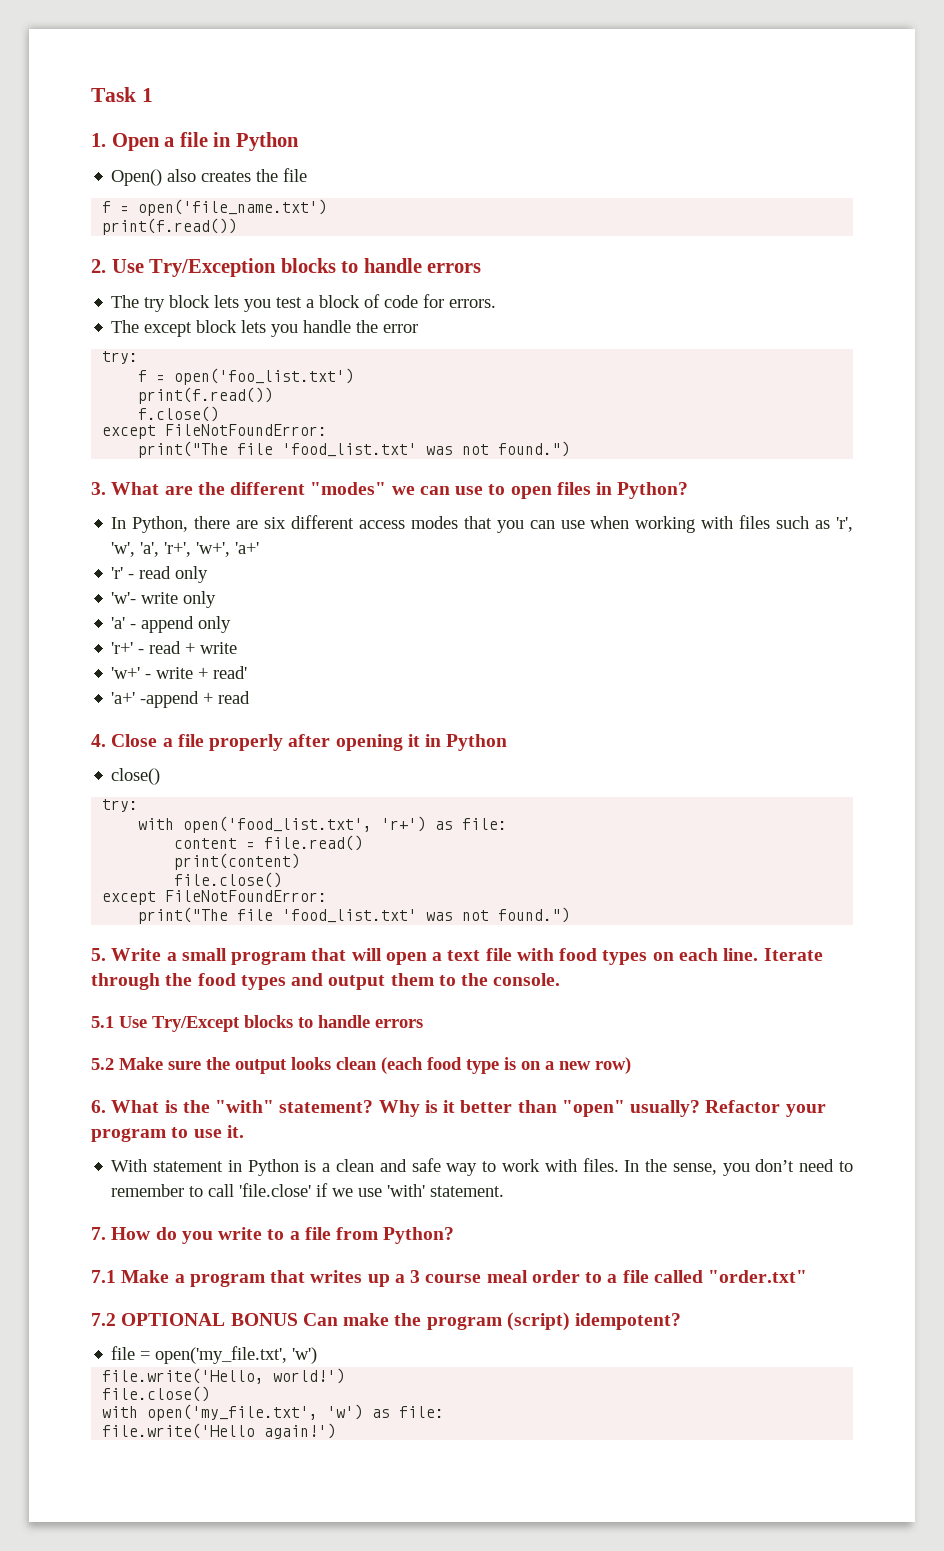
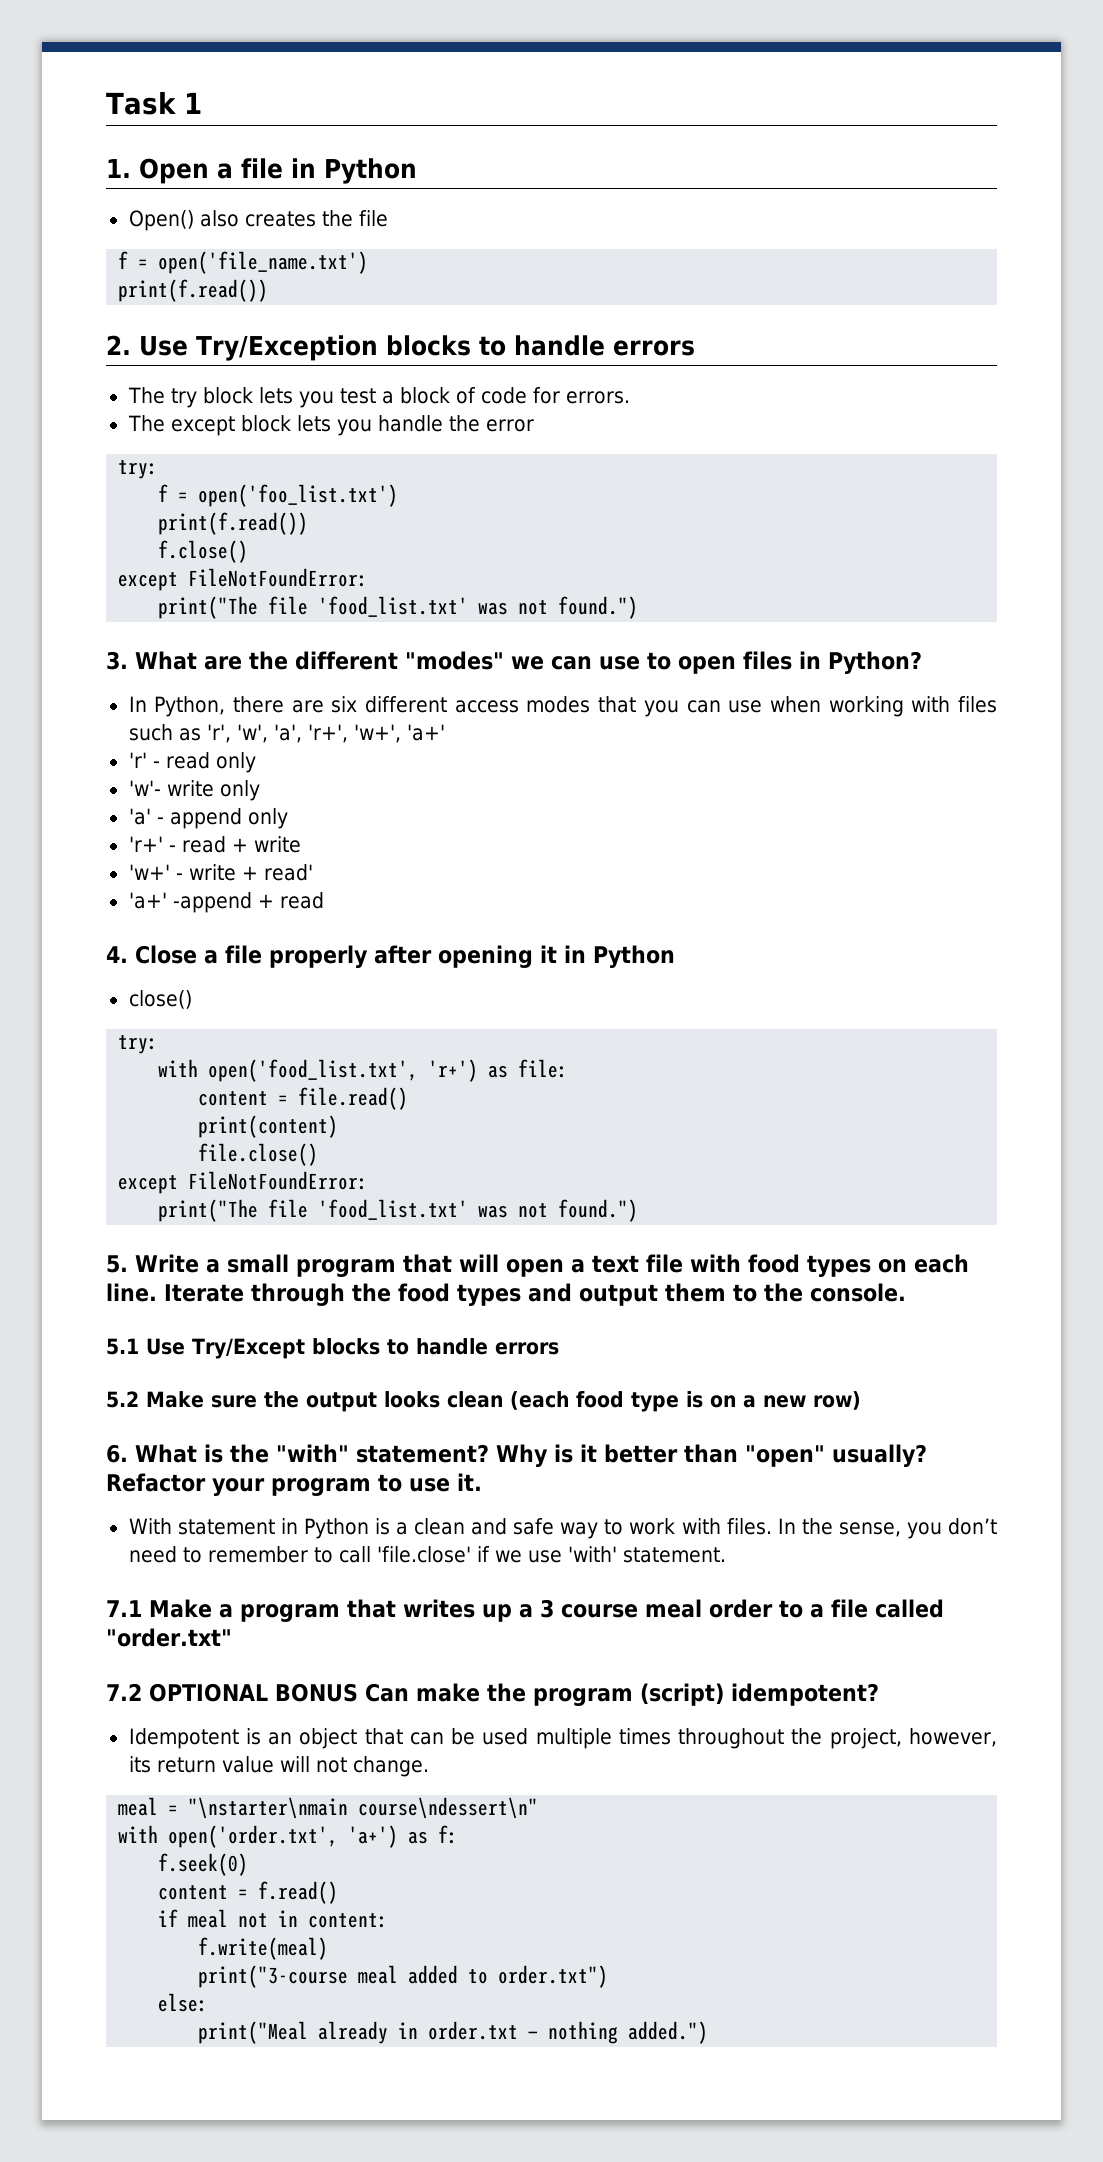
- 7. How do you write to a file from Python?
- file = open('my_file.txt', 'w')
- file.write('Hello, world!')
- file.close()
- with open('my_file.txt', 'w') as file:
- file.write('Hello again!')
+ Idempotent is an object that can be used multiple times throughout the project, however, its return value will not change.
+ meal = "\nstarter\nmain course\ndessert\n"
+ with open('order.txt', 'a+') as f:
+ f.seek(0)
+ content = f.read()
+ if meal not in content:
+ f.write(meal)
+ print("3-course meal added to order.txt")
+ else:
+ print("Meal already in order.txt — nothing added.")

